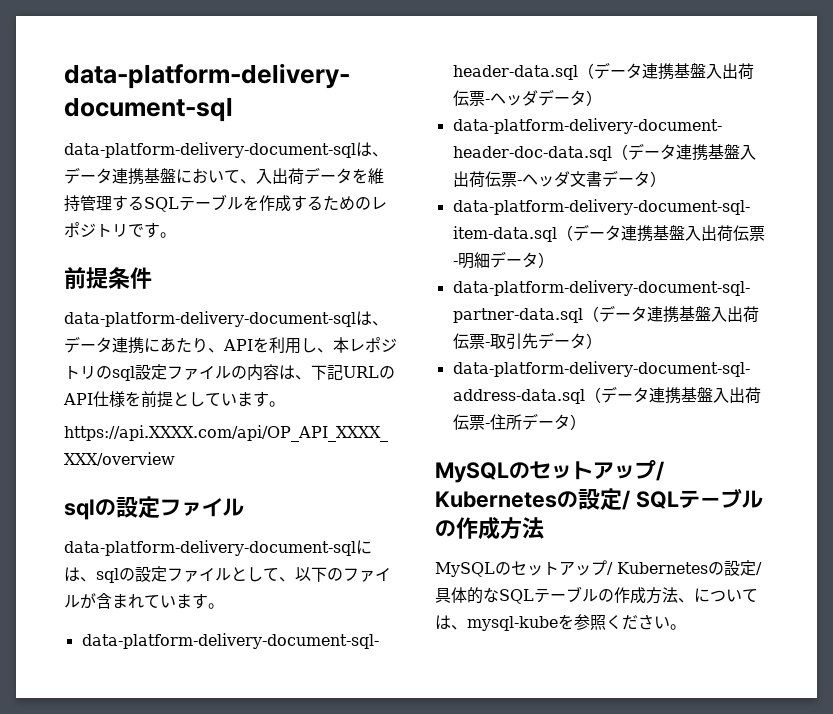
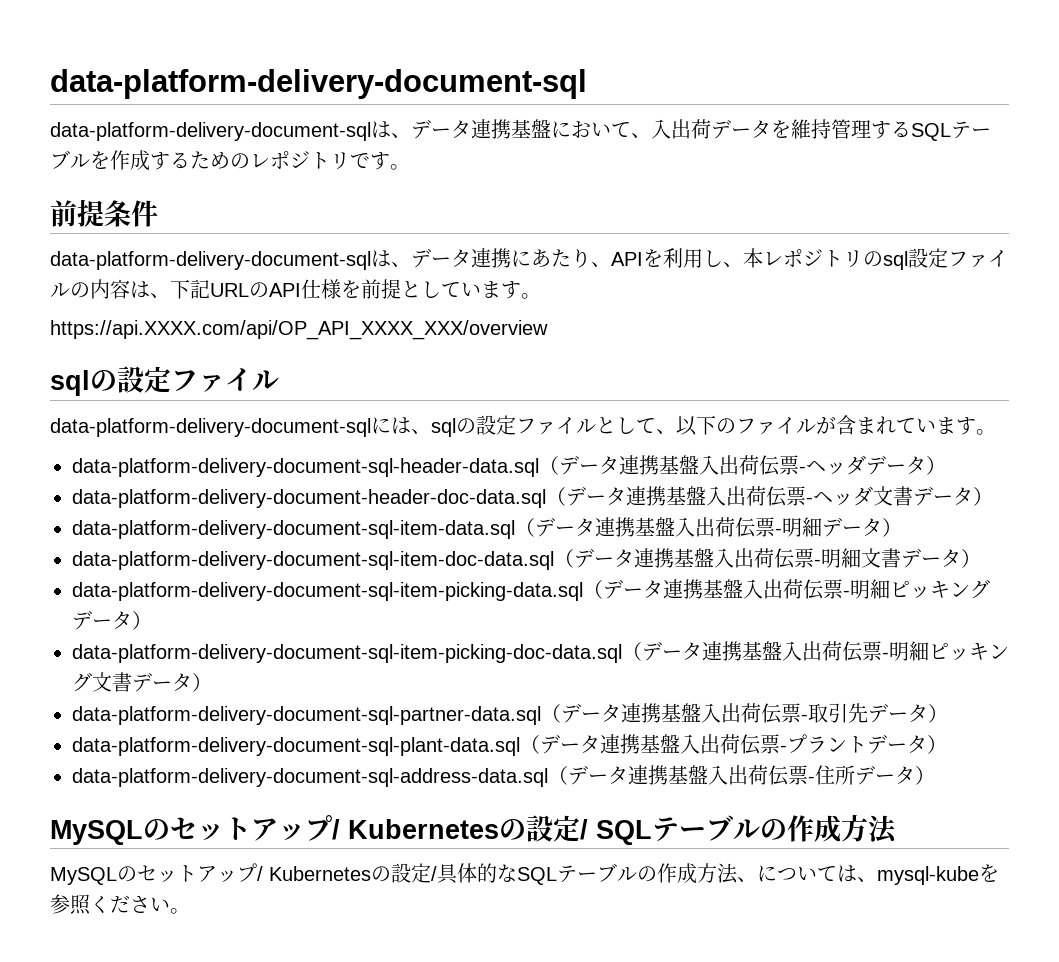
+ data-platform-delivery-document-sql-item-doc-data.sql（データ連携基盤入出荷伝票-明細文書データ）
+ data-platform-delivery-document-sql-item-picking-data.sql（データ連携基盤入出荷伝票-明細ピッキングデータ）
+ data-platform-delivery-document-sql-item-picking-doc-data.sql（データ連携基盤入出荷伝票-明細ピッキング文書データ）
+ data-platform-delivery-document-sql-plant-data.sql（データ連携基盤入出荷伝票-プラントデータ）

